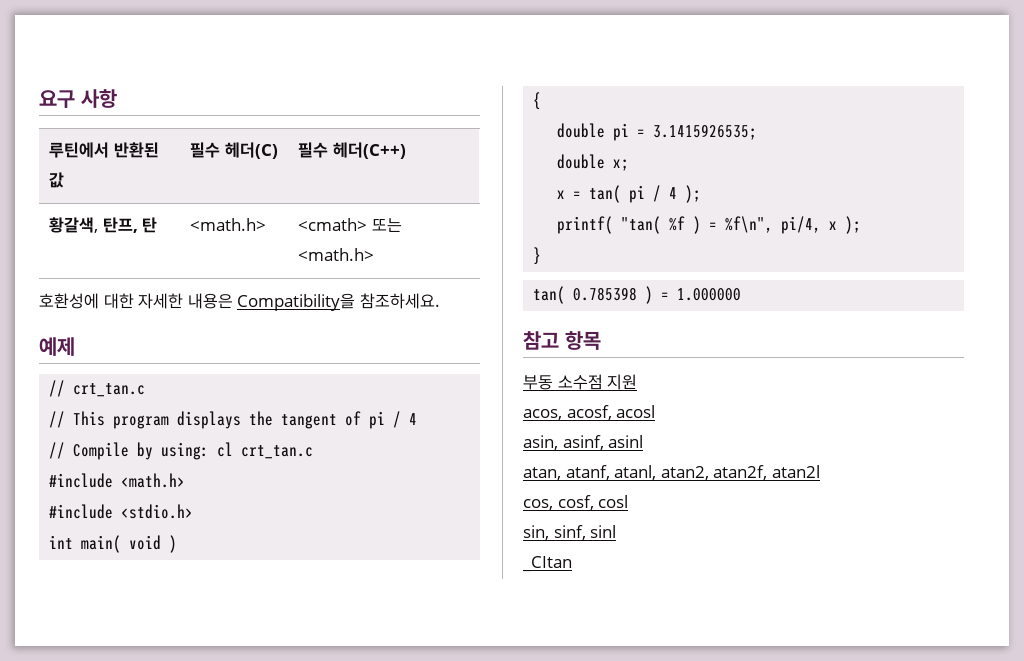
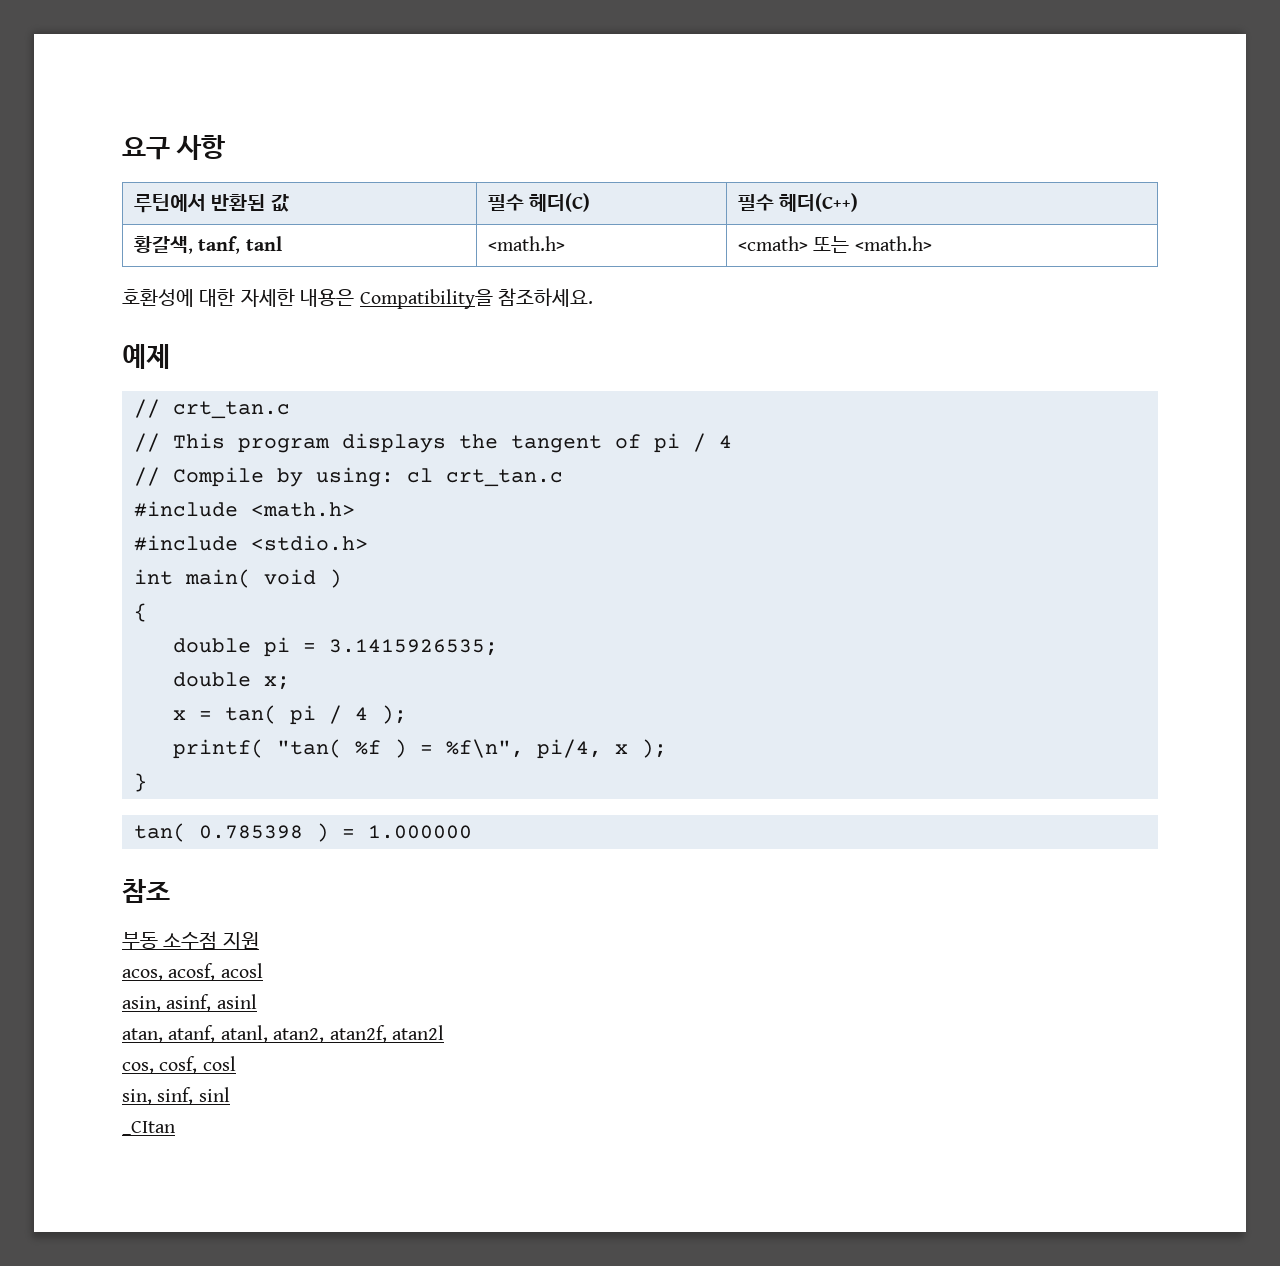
- 황갈색, 탄프, 탄 | <math.h> | <cmath> 또는 <math.h>
+ 황갈색, tanf, tanl | <math.h> | <cmath> 또는 <math.h>
- 참고 항목
+ 참조

